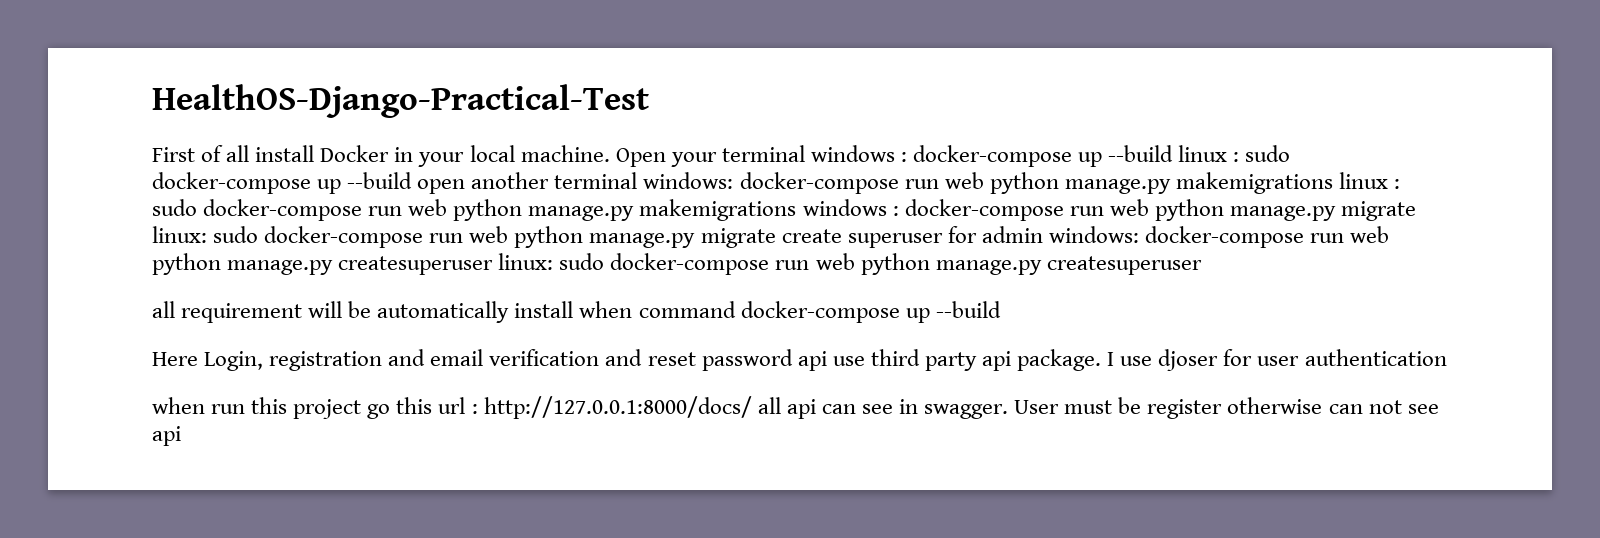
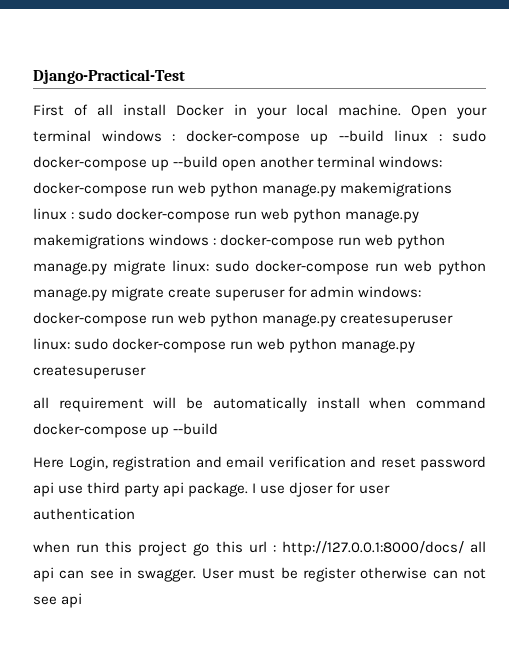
- HealthOS-Django-Practical-Test
+ Django-Practical-Test

